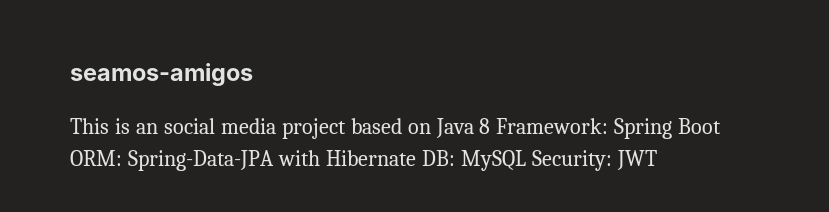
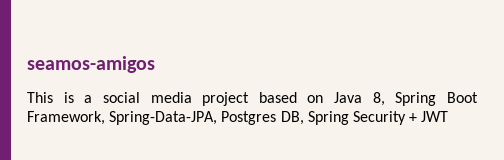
- This is an social media project based on Java 8 Framework: Spring Boot ORM: Spring-Data-JPA with Hibernate DB: MySQL Security: JWT
+ This is a social media project based on Java 8, Spring Boot Framework, Spring-Data-JPA, Postgres DB, Spring Security + JWT

